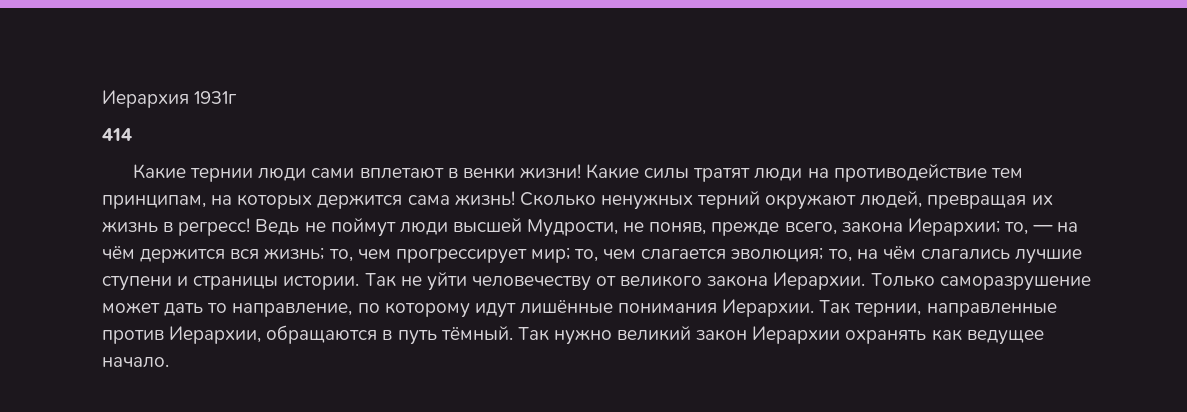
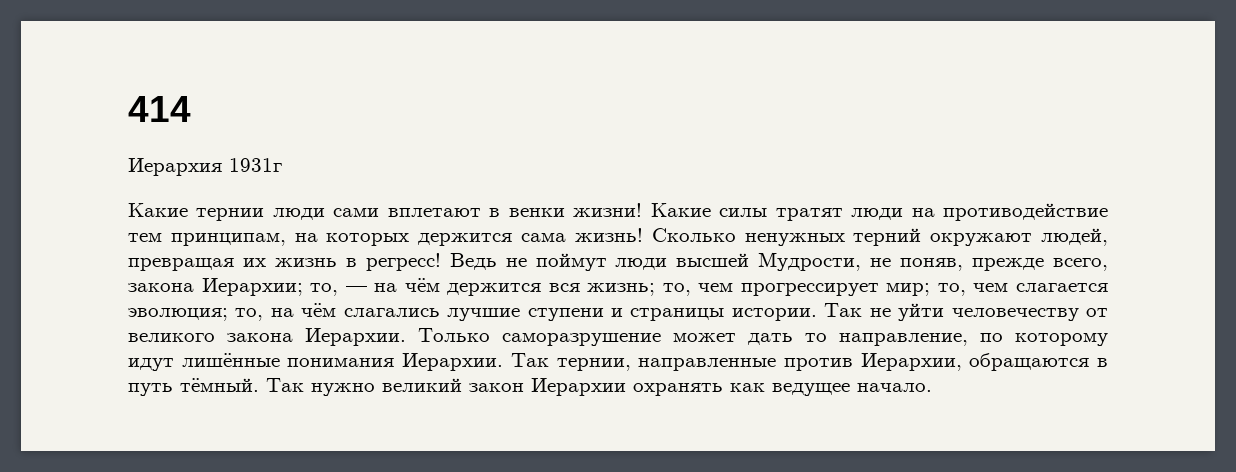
+ 414
- 414

